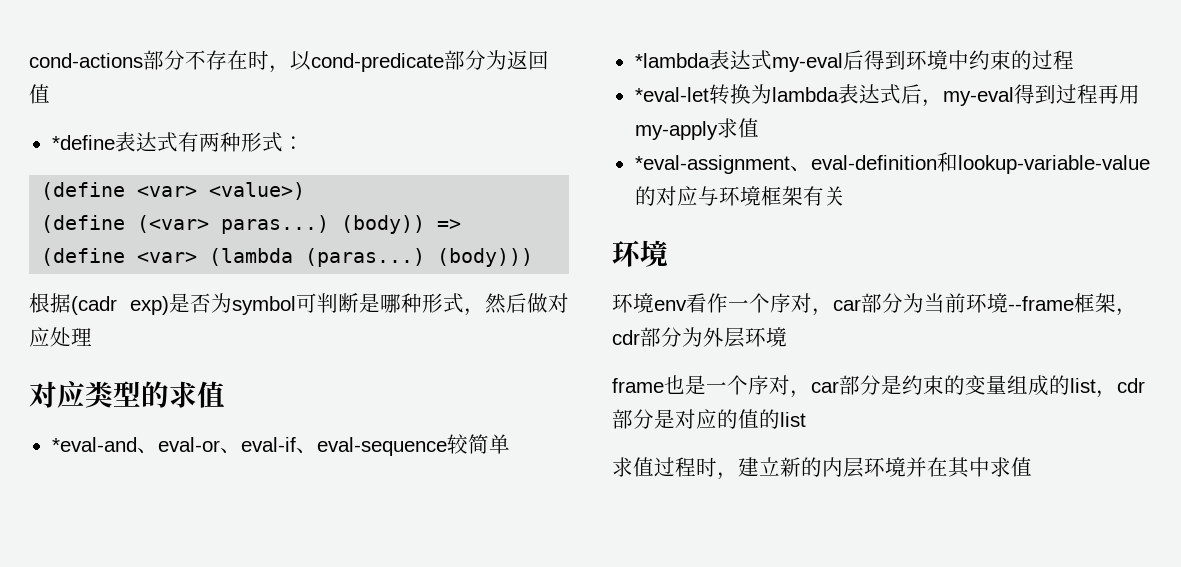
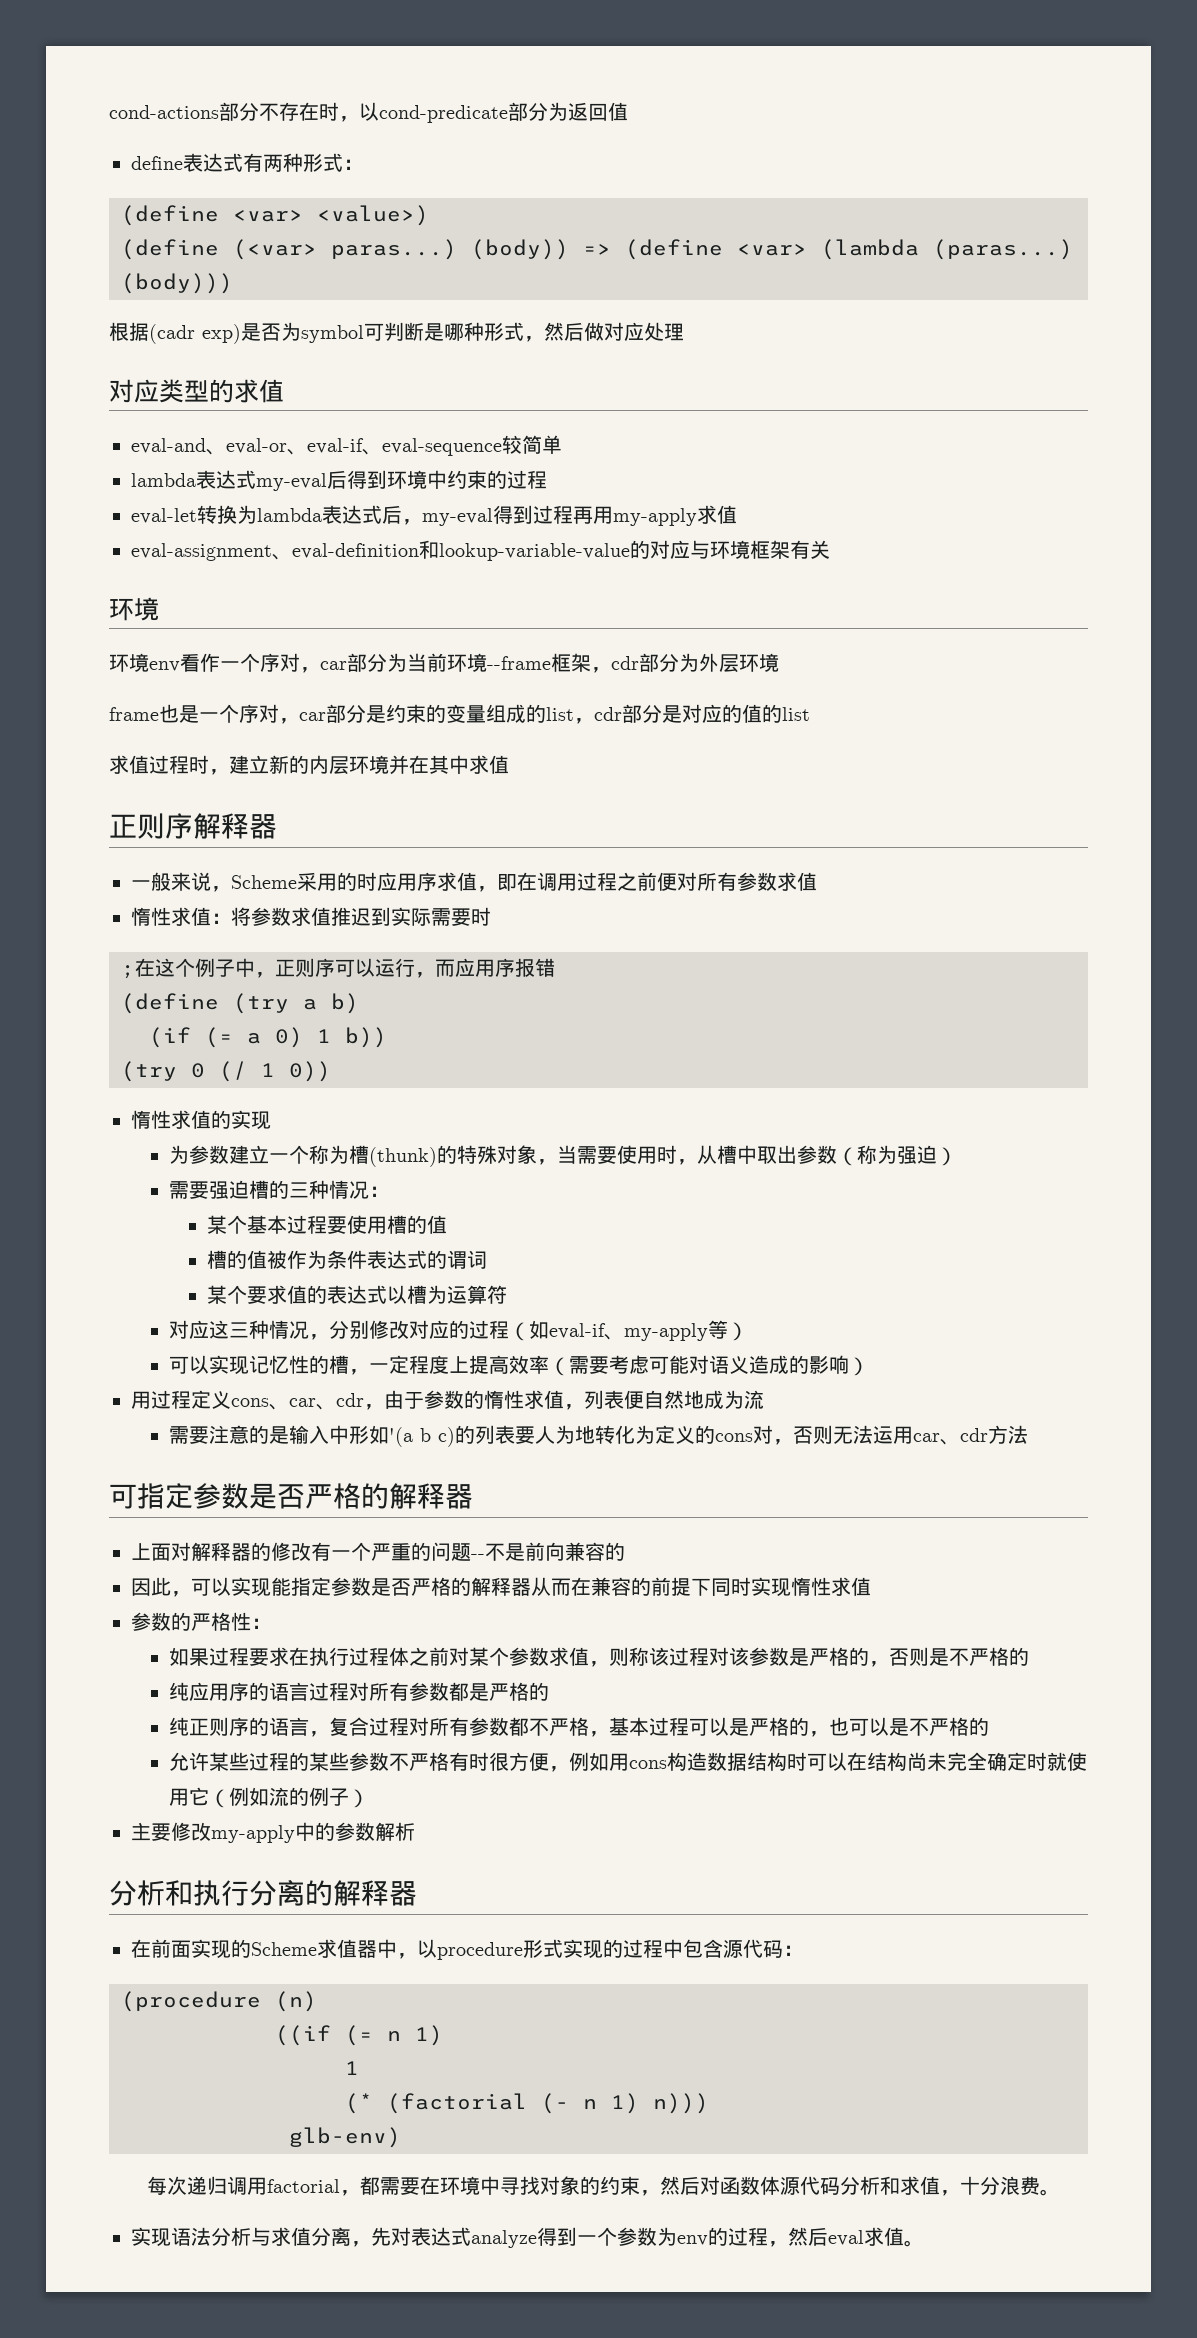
- *define表达式有两种形式：
+ define表达式有两种形式：
- *eval-and、eval-or、eval-if、eval-sequence较简单
+ eval-and、eval-or、eval-if、eval-sequence较简单
- *lambda表达式my-eval后得到环境中约束的过程
+ lambda表达式my-eval后得到环境中约束的过程
- *eval-let转换为lambda表达式后，my-eval得到过程再用my-apply求值
+ eval-let转换为lambda表达式后，my-eval得到过程再用my-apply求值
- *eval-assignment、eval-definition和lookup-variable-value的对应与环境框架有关
+ eval-assignment、eval-definition和lookup-variable-value的对应与环境框架有关
+ 正则序解释器
+ 一般来说，Scheme采用的时应用序求值，即在调用过程之前便对所有参数求值
+ 惰性求值：将参数求值推迟到实际需要时
+ ;在这个例子中，正则序可以运行，而应用序报错
+ (define (try a b)
+ (if (= a 0) 1 b))
+ (try 0 (/ 1 0))
+ 惰性求值的实现
+ 为参数建立一个称为槽(thunk)的特殊对象，当需要使用时，从槽中取出参数（称为强迫）
+ 需要强迫槽的三种情况：
+ 某个基本过程要使用槽的值
+ 槽的值被作为条件表达式的谓词
+ 某个要求值的表达式以槽为运算符
+ 对应这三种情况，分别修改对应的过程（如eval-if、my-apply等）
+ 可以实现记忆性的槽，一定程度上提高效率（需要考虑可能对语义造成的影响）
+ 用过程定义cons、car、cdr，由于参数的惰性求值，列表便自然地成为流
+ 需要注意的是输入中形如'(a b c)的列表要人为地转化为定义的cons对，否则无法运用car、cdr方法
+ 可指定参数是否严格的解释器
+ 上面对解释器的修改有一个严重的问题--不是前向兼容的
+ 因此，可以实现能指定参数是否严格的解释器从而在兼容的前提下同时实现惰性求值
+ 参数的严格性：
+ 如果过程要求在执行过程体之前对某个参数求值，则称该过程对该参数是严格的，否则是不严格的
+ 纯应用序的语言过程对所有参数都是严格的
+ 纯正则序的语言，复合过程对所有参数都不严格，基本过程可以是严格的，也可以是不严格的
+ 允许某些过程的某些参数不严格有时很方便，例如用cons构造数据结构时可以在结构尚未完全确定时就使用它（例如流的例子）
+ 主要修改my-apply中的参数解析
+ 分析和执行分离的解释器
+ 在前面实现的Scheme求值器中，以procedure形式实现的过程中包含源代码：
+ (procedure (n)
+ ((if (= n 1)
+ 1
+ (* (factorial (- n 1) n)))
+ glb-env)
+ 每次递归调用factorial，都需要在环境中寻找对象的约束，然后对函数体源代码分析和求值，十分浪费。
+ 实现语法分析与求值分离，先对表达式analyze得到一个参数为env的过程，然后eval求值。

